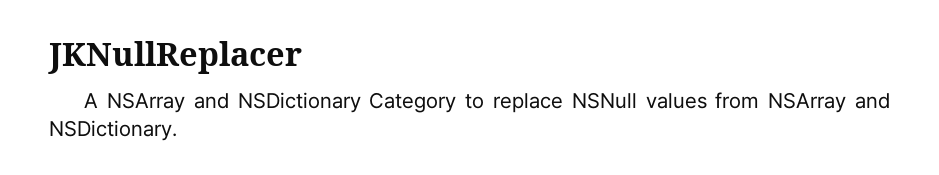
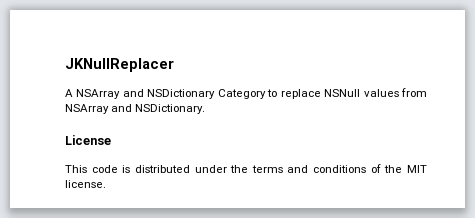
+ License
+ This code is distributed under the terms and conditions of the MIT license.

